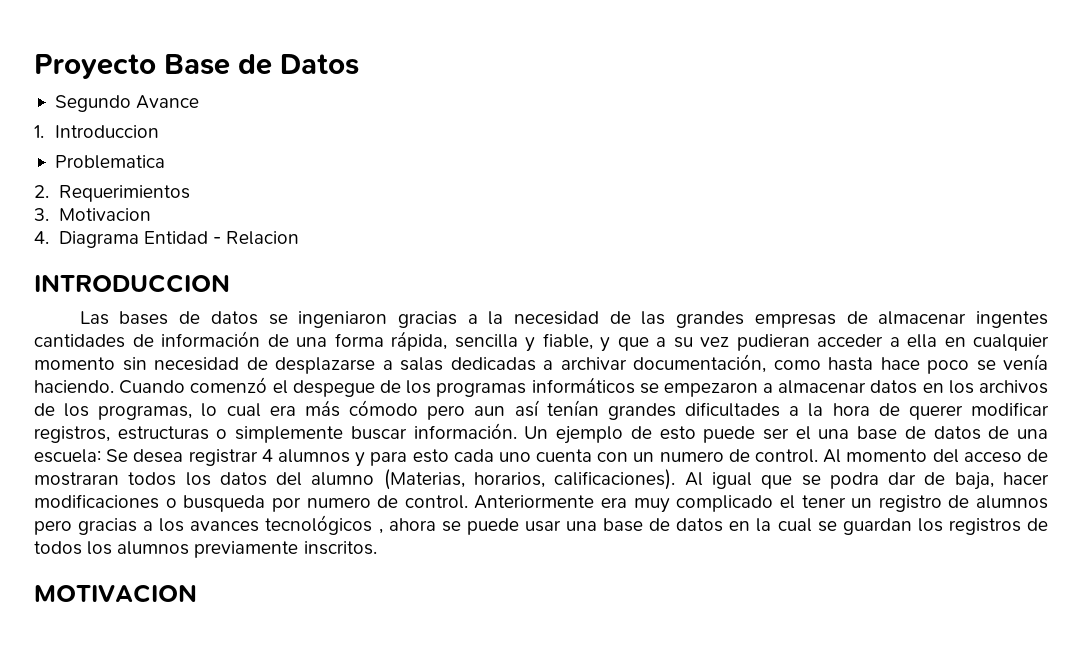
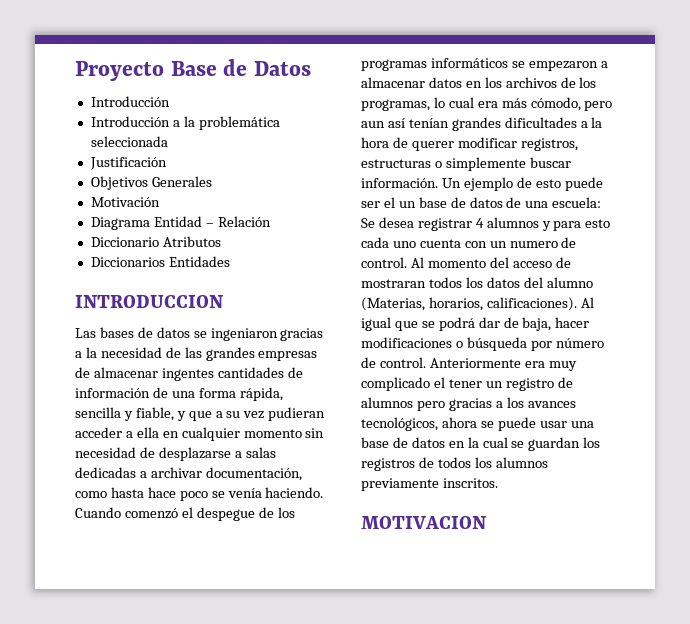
  Proyecto Base de Datos
- Segundo Avance
- 1. Introduccion
- Problematica
- 2. Requerimientos
- 3. Motivacion
- 4. Diagrama Entidad - Relacion
+ Introducción
+ Introducción a la problemática seleccionada
+ Justificación
+ Objetivos Generales
+ Motivación
+ Diagrama Entidad – Relación
+ Diccionario Atributos
+ Diccionarios Entidades
- Cuando comenzó el despegue de los programas informáticos se empezaron a almacenar datos en los archivos de los programas, lo cual era más cómodo pero aun así tenían grandes dificultades a la hora de querer modificar registros, estructuras o simplemente buscar información.
+ Cuando comenzó el despegue de los programas informáticos se empezaron a almacenar datos en los archivos de los programas, lo cual era más cómodo, pero aun así tenían grandes dificultades a la hora de querer modificar registros, estructuras o simplemente buscar información.
- Un ejemplo de esto puede ser el una base de datos de una escuela: Se desea registrar 4 alumnos y para esto cada uno cuenta con un numero de control.
+ Un ejemplo de esto puede ser el un base de datos de una escuela: Se desea registrar 4 alumnos y para esto cada uno cuenta con un numero de control.
- Al igual que se podra dar de baja, hacer modificaciones o busqueda por numero de control.
+ Al igual que se podrá dar de baja, hacer modificaciones o búsqueda por número de control.
- Anteriormente era muy complicado el tener un registro de alumnos pero gracias a los avances tecnológicos , ahora se puede usar una base de datos en la cual se guardan los registros de todos los alumnos previamente inscritos.
+ Anteriormente era muy complicado el tener un registro de alumnos pero gracias a los avances tecnológicos, ahora se puede usar una base de datos en la cual se guardan los registros de todos los alumnos previamente inscritos.

